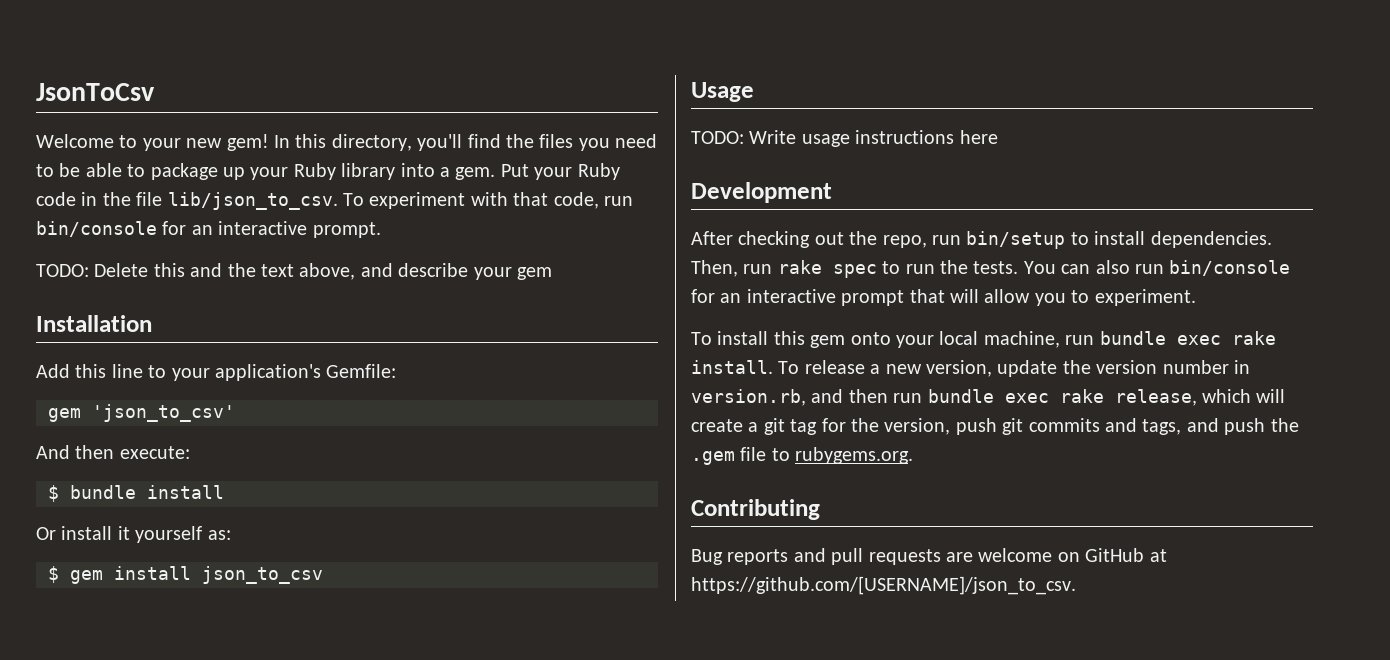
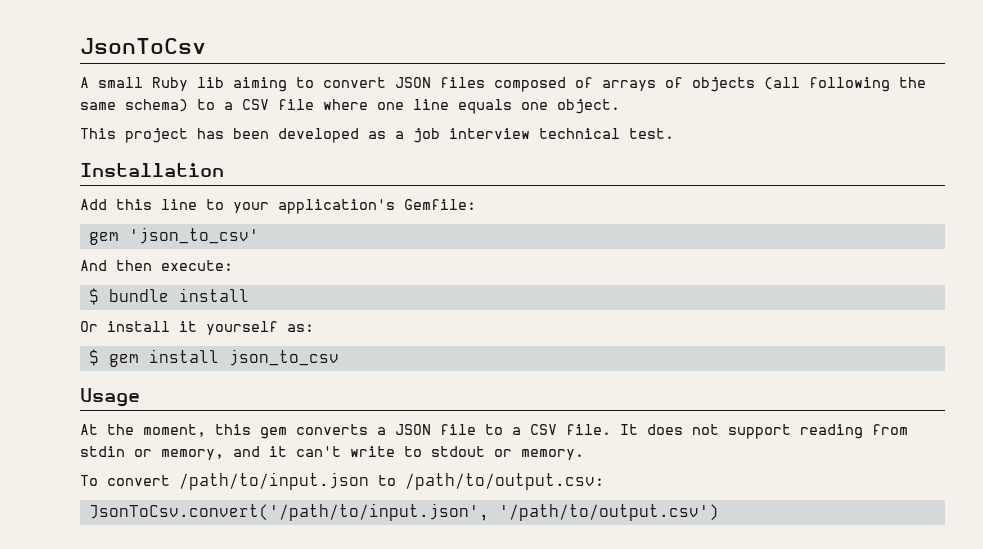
- Welcome to your new gem! In this directory, you'll find the files you need to be able to package up your Ruby library into a gem. Put your Ruby code in the file lib/json_to_csv. To experiment with that code, run bin/console for an interactive prompt.
- TODO: Delete this and the text above, and describe your gem
+ A small Ruby lib aiming to convert JSON files composed of arrays of objects (all following the same schema) to a CSV file where one line equals one object.
+ This project has been developed as a job interview technical test.
- TODO: Write usage instructions here
- Development
- After checking out the repo, run bin/setup to install dependencies. Then, run rake spec to run the tests. You can also run bin/console for an interactive prompt that will allow you to experiment.
- To install this gem onto your local machine, run bundle exec rake install. To release a new version, update the version number in version.rb, and then run bundle exec rake release, which will create a git tag for the version, push git commits and tags, and push the .gem file to rubygems.org.
- Contributing
- Bug reports and pull requests are welcome on GitHub at https://github.com/[USERNAME]/json_to_csv.
+ At the moment, this gem converts a JSON file to a CSV file. It does not support reading from stdin or memory, and it can't write to stdout or memory.
+ To convert /path/to/input.json to /path/to/output.csv:
+ JsonToCsv.convert('/path/to/input.json', '/path/to/output.csv')

